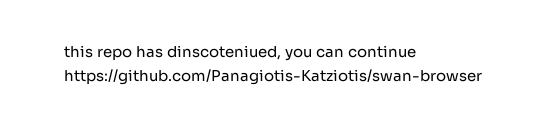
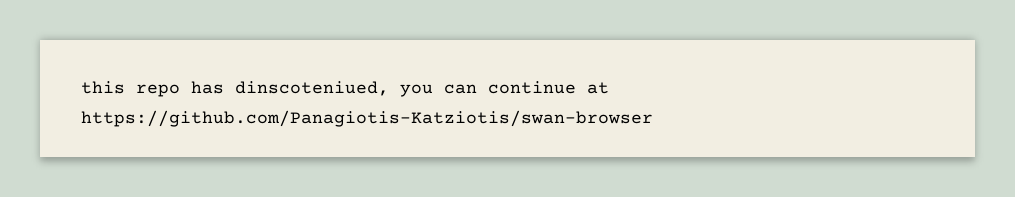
- this repo has dinscoteniued, you can continue https://github.com/Panagiotis-Katziotis/swan-browser
+ this repo has dinscoteniued, you can continue at https://github.com/Panagiotis-Katziotis/swan-browser

